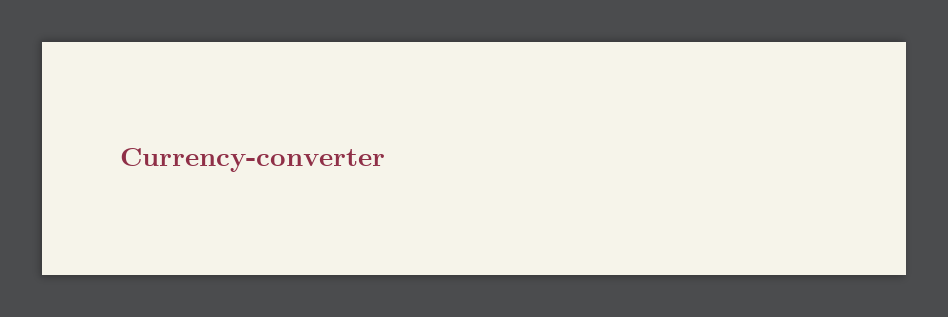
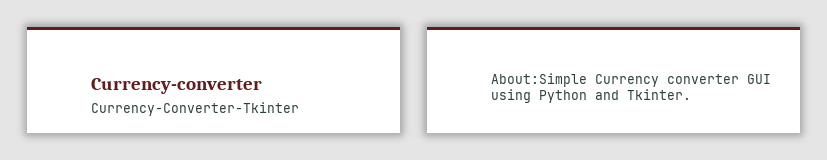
+ Currency-Converter-Tkinter About:Simple Currency converter GUI using Python and Tkinter.

